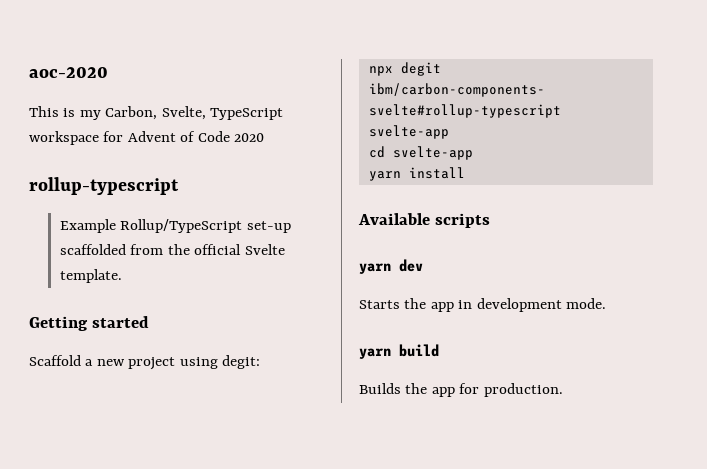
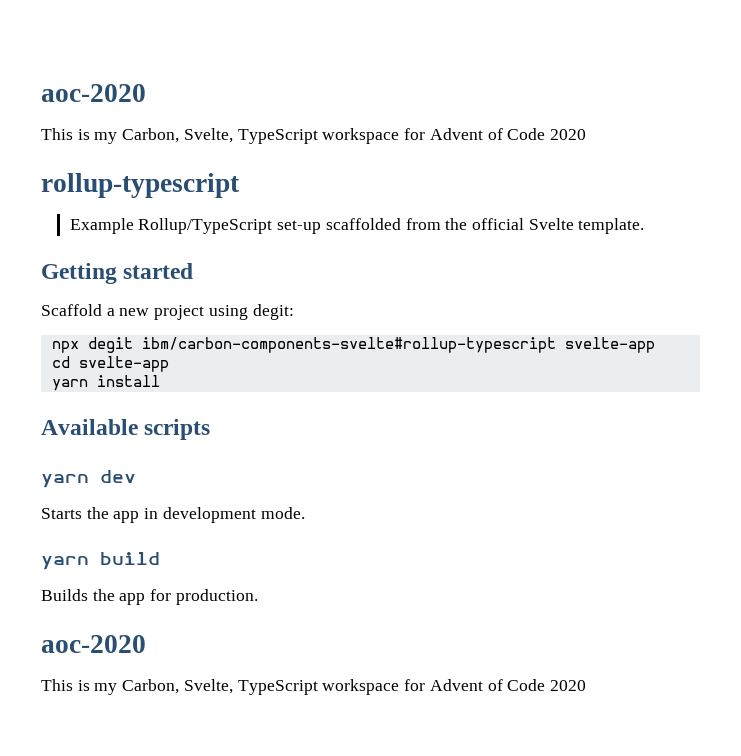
  Builds the app for production.
+ aoc-2020
+ This is my Carbon, Svelte, TypeScript workspace for Advent of Code 2020

